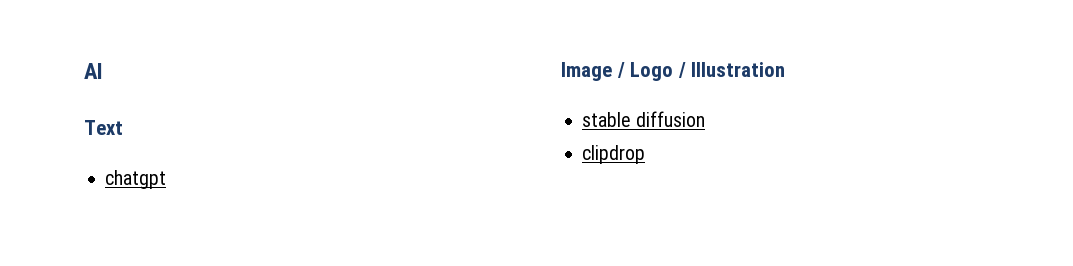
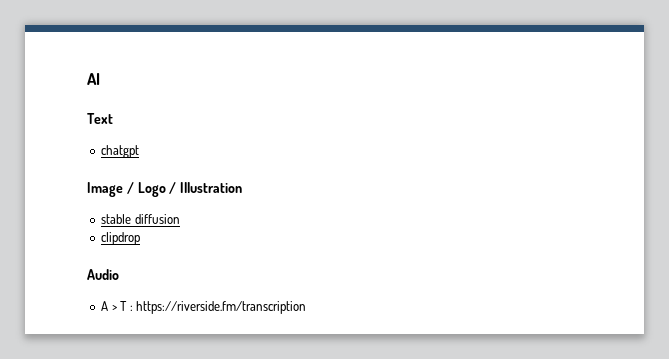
+ Audio
+ A > T : https://riverside.fm/transcription

